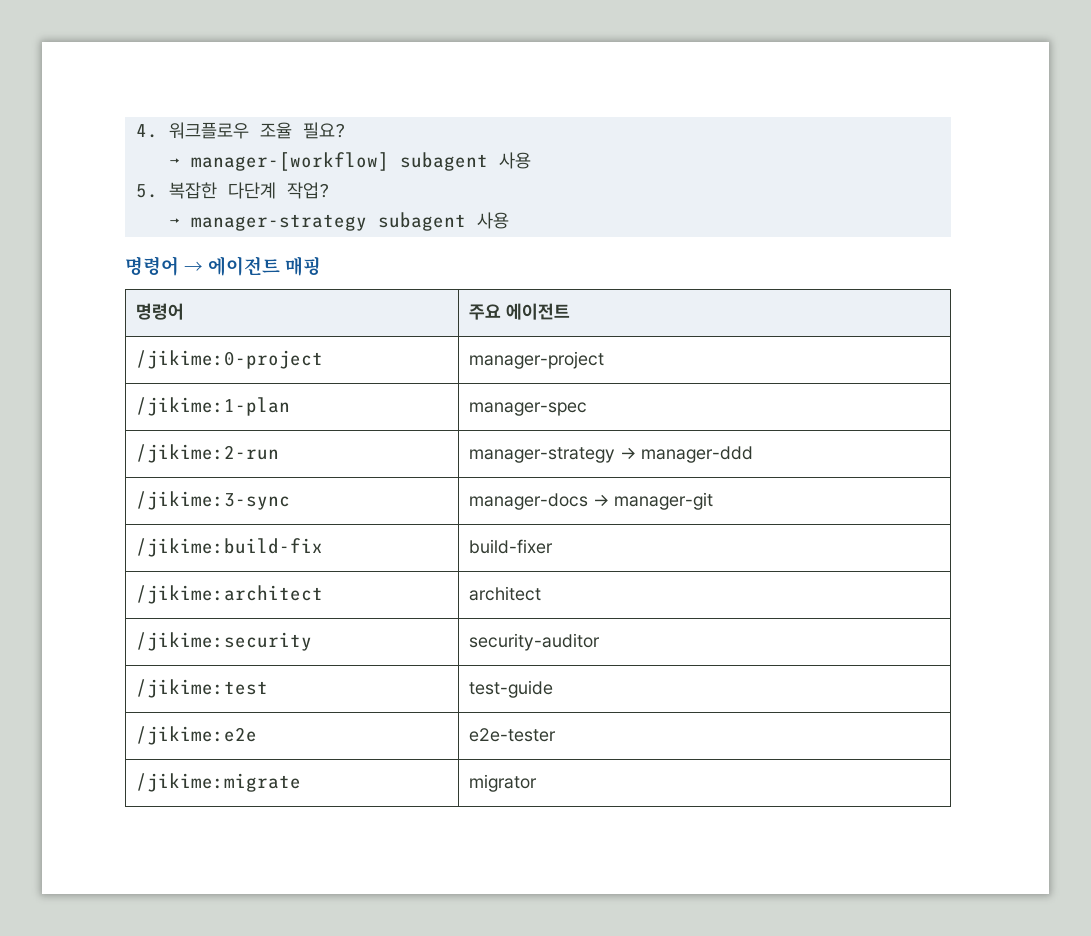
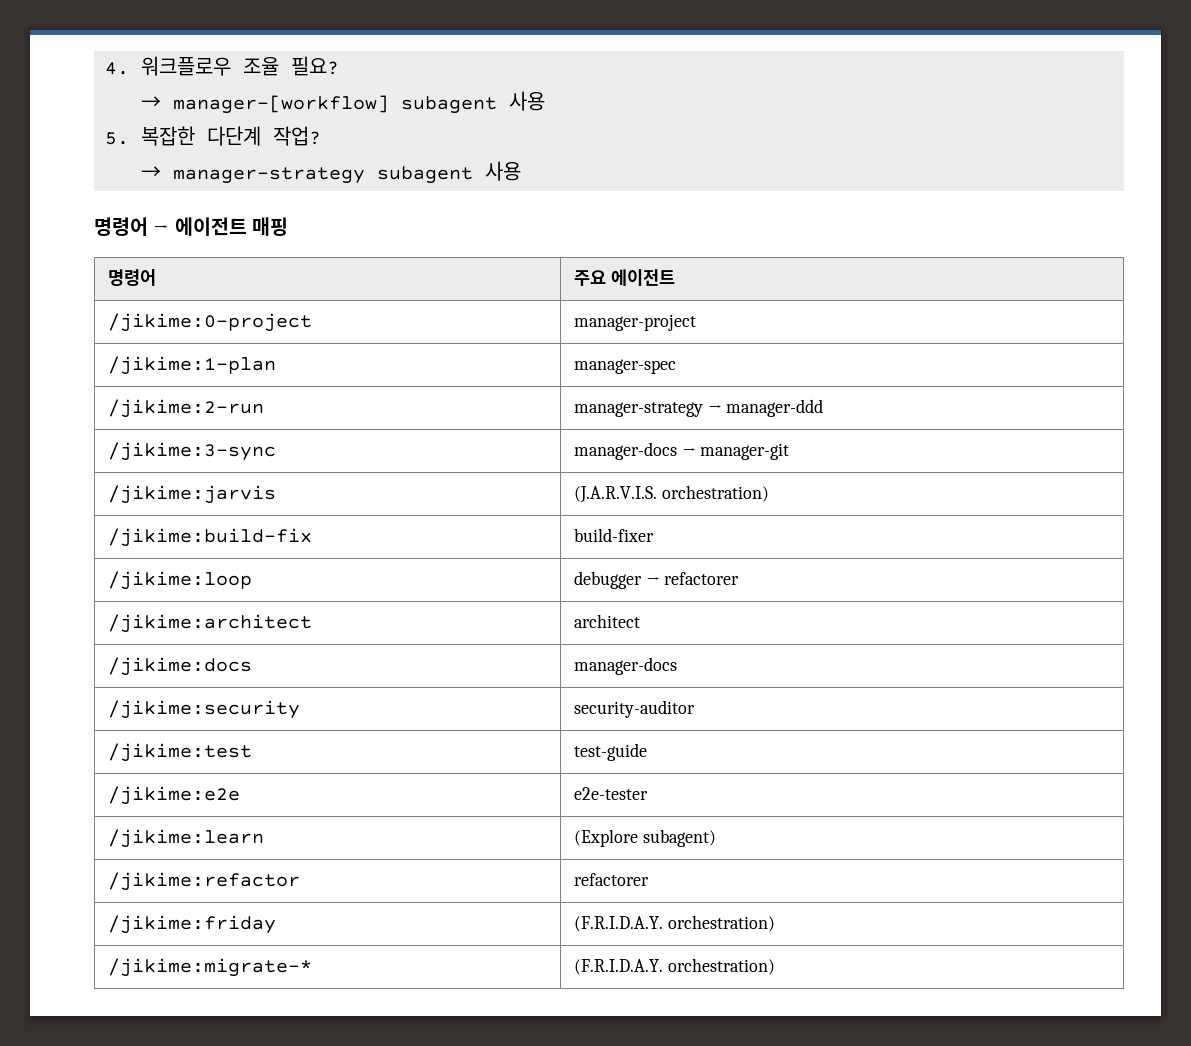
+ /jikime:jarvis | (J.A.R.V.I.S. orchestration)
+ /jikime:loop | debugger → refactorer
+ /jikime:docs | manager-docs
- /jikime:migrate | migrator
+ /jikime:learn | (Explore subagent)
+ /jikime:refactor | refactorer
+ /jikime:friday | (F.R.I.D.A.Y. orchestration)
+ /jikime:migrate-* | (F.R.I.D.A.Y. orchestration)

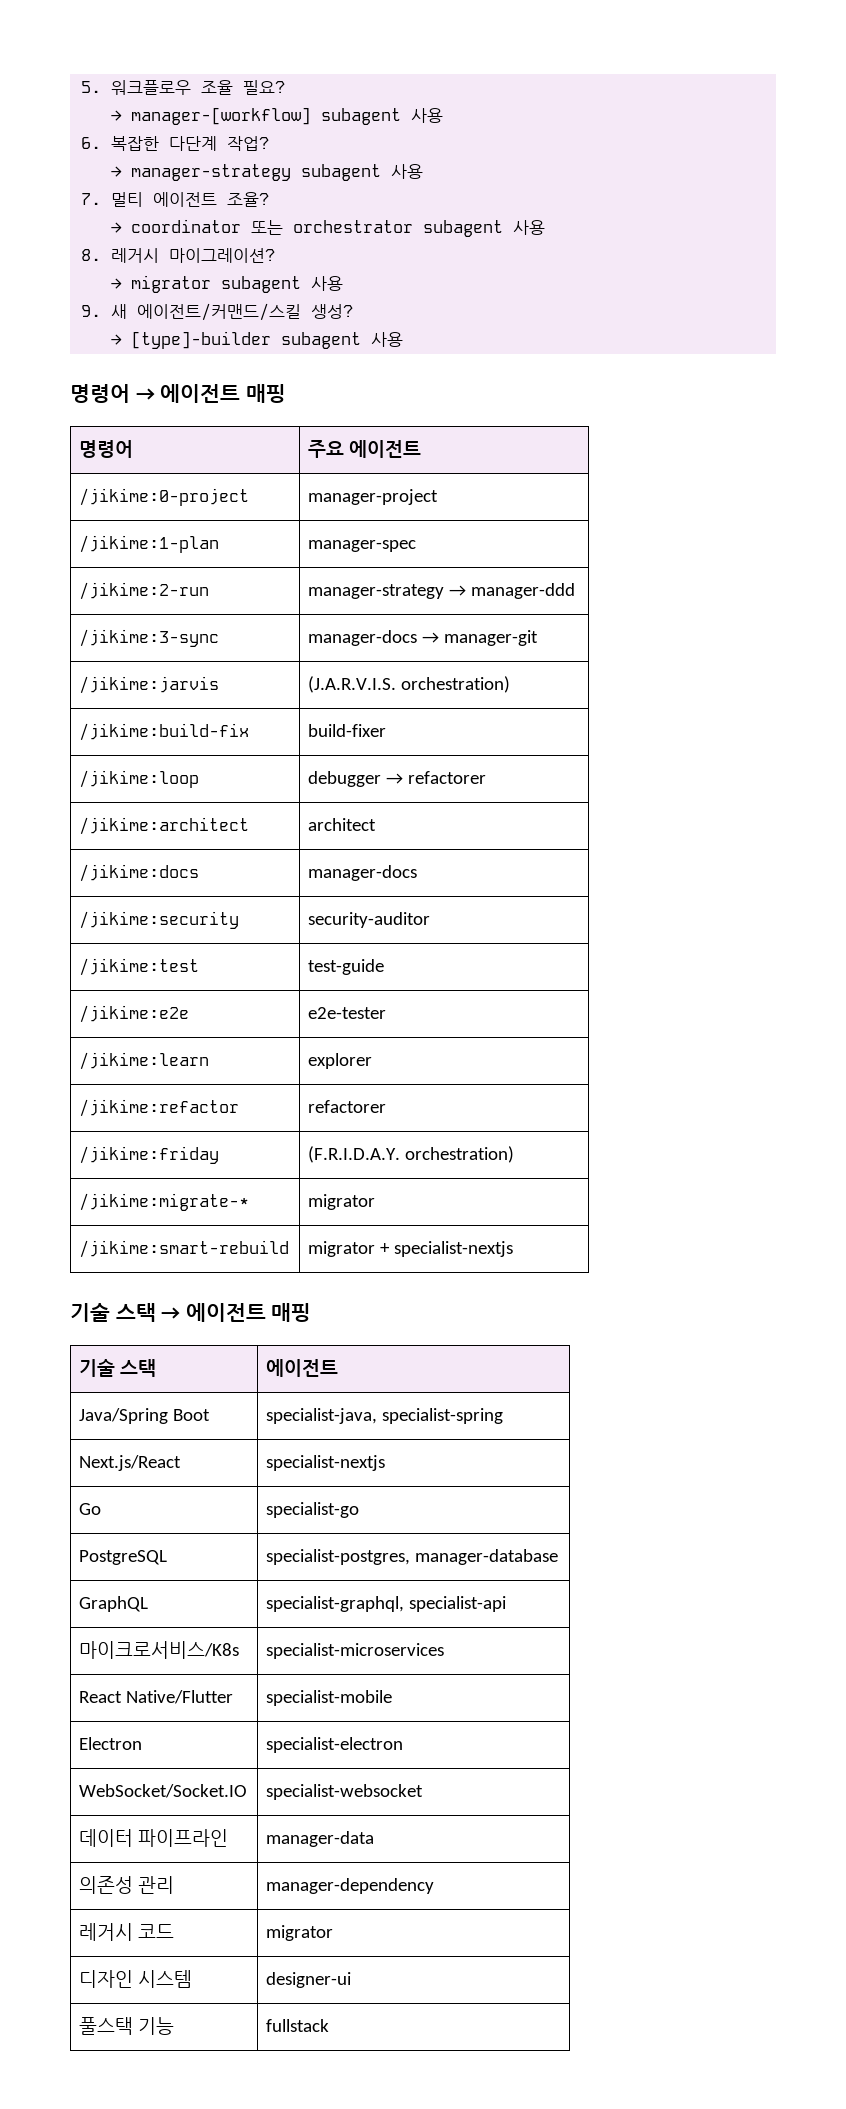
- 4. 워크플로우 조율 필요?
+ 5. 워크플로우 조율 필요?
- 5. 복잡한 다단계 작업?
+ 6. 복잡한 다단계 작업?
+ 7. 멀티 에이전트 조율?
+ → coordinator 또는 orchestrator subagent 사용
+ 8. 레거시 마이그레이션?
+ → migrator subagent 사용
+ 9. 새 에이전트/커맨드/스킬 생성?
+ → [type]-builder subagent 사용
- /jikime:learn | (Explore subagent)
+ /jikime:learn | explorer
- /jikime:migrate-* | (F.R.I.D.A.Y. orchestration)
+ /jikime:migrate-* | migrator
+ /jikime:smart-rebuild | migrator + specialist-nextjs
+ 기술 스택 → 에이전트 매핑
+ 기술 스택 | 에이전트
+ Java/Spring Boot | specialist-java, specialist-spring
+ Next.js/React | specialist-nextjs
+ Go | specialist-go
+ PostgreSQL | specialist-postgres, manager-database
+ GraphQL | specialist-graphql, specialist-api
+ 마이크로서비스/K8s | specialist-microservices
+ React Native/Flutter | specialist-mobile
+ Electron | specialist-electron
+ WebSocket/Socket.IO | specialist-websocket
+ 데이터 파이프라인 | manager-data
+ 의존성 관리 | manager-dependency
+ 레거시 코드 | migrator
+ 디자인 시스템 | designer-ui
+ 풀스택 기능 | fullstack

